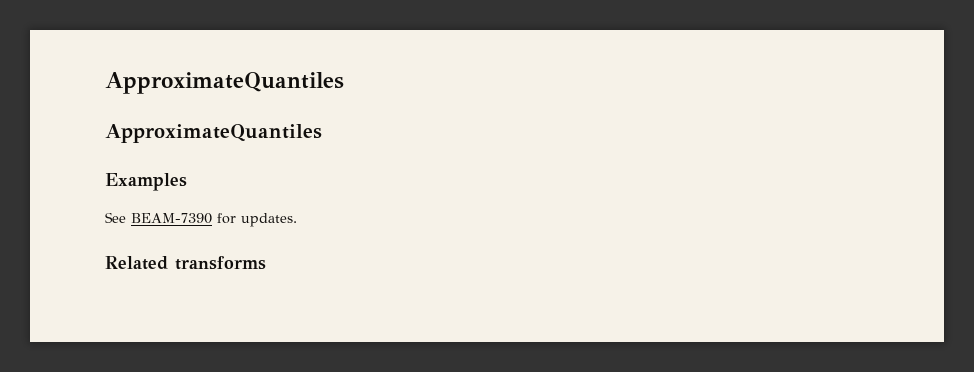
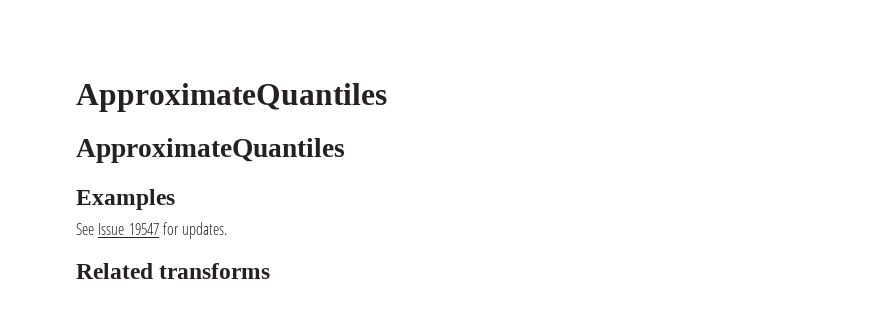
- See BEAM-7390 for updates.
+ See Issue 19547 for updates.

